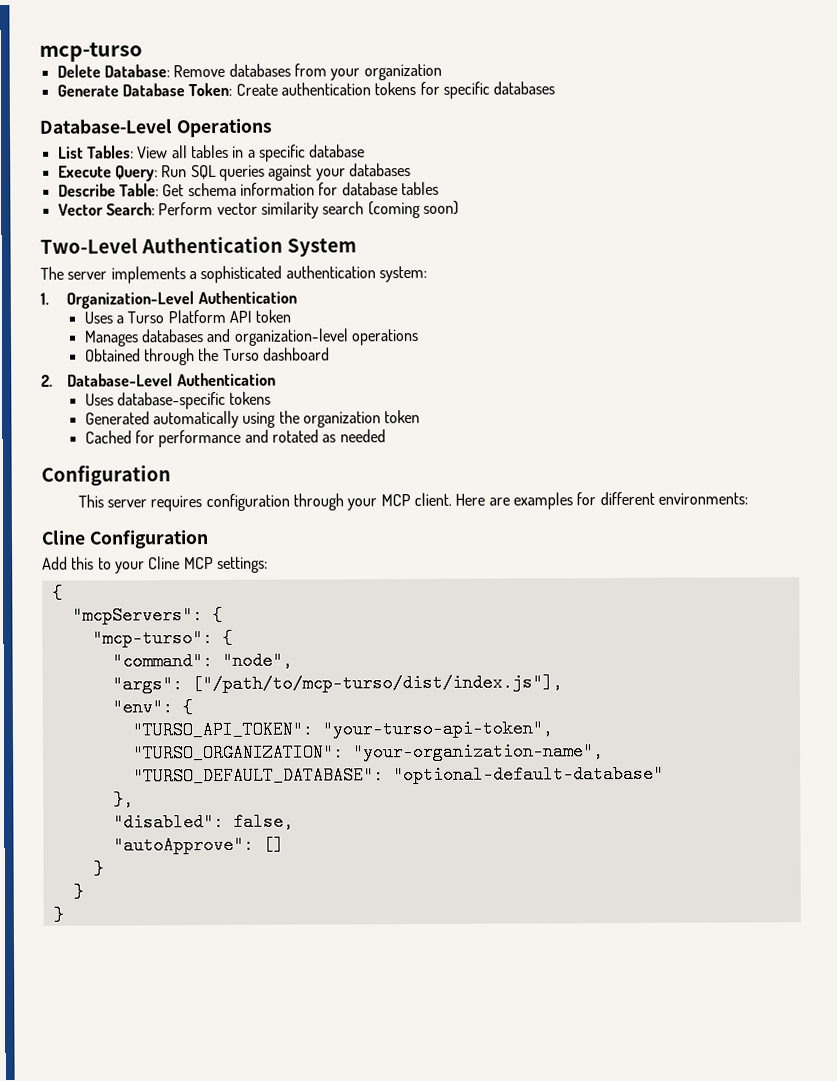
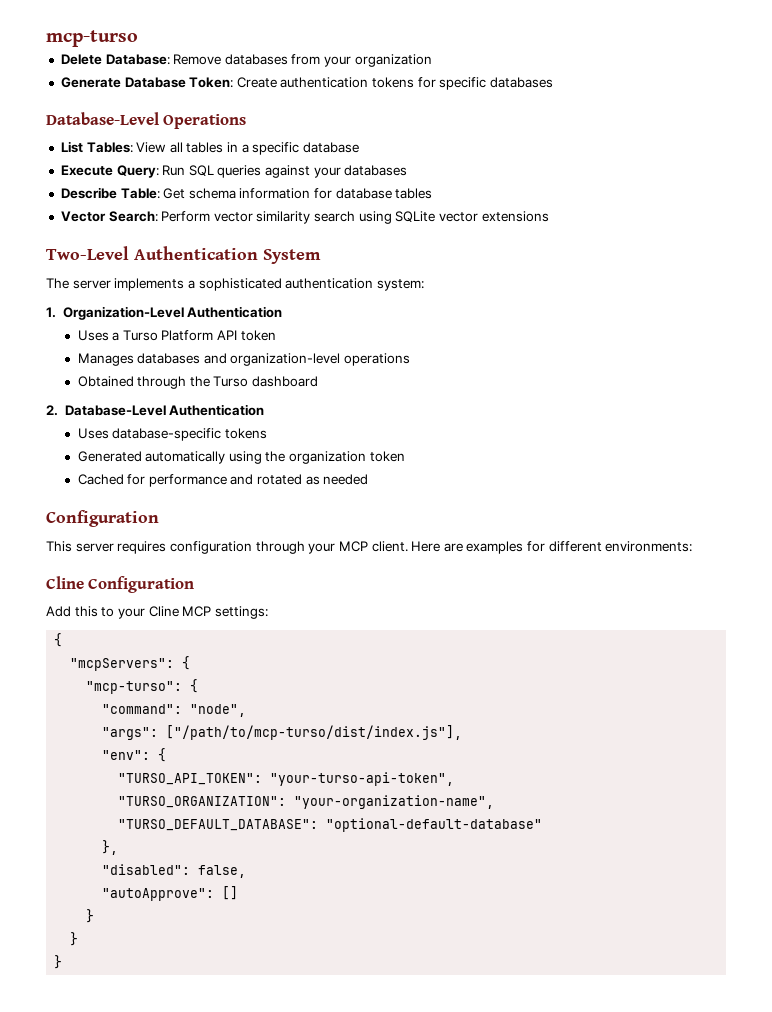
- Vector Search: Perform vector similarity search (coming soon)
+ Vector Search: Perform vector similarity search using SQLite vector extensions

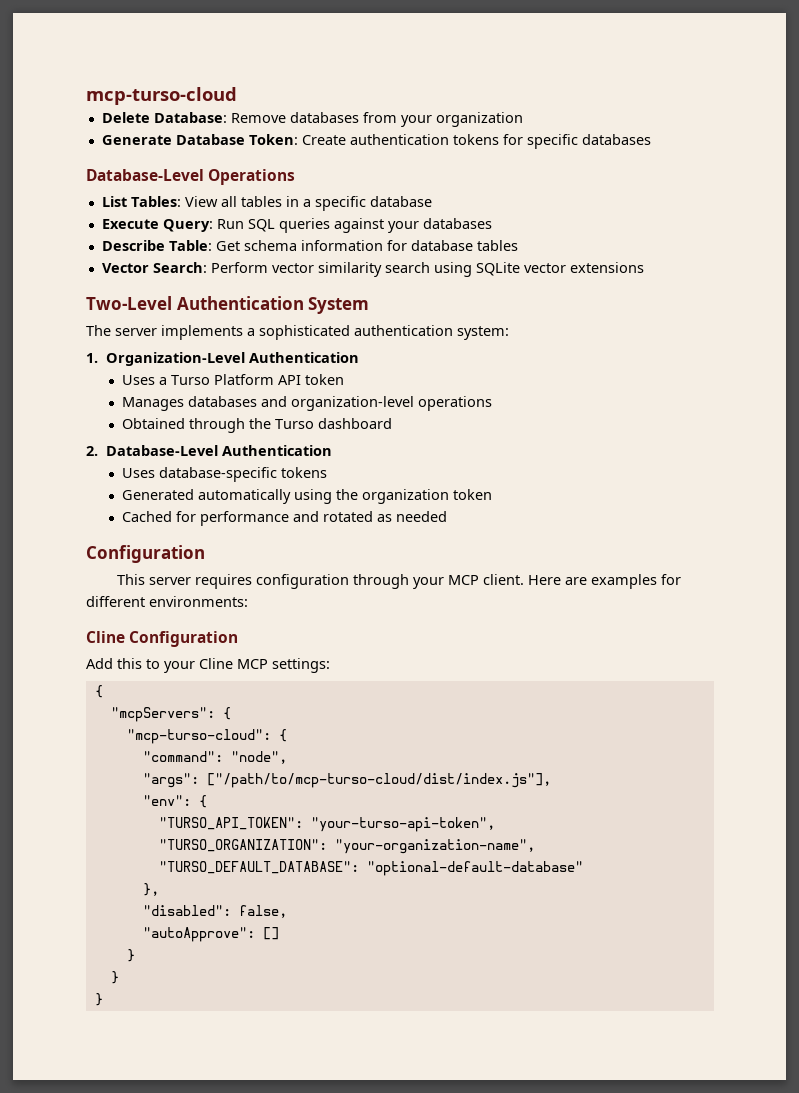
- mcp-turso
+ mcp-turso-cloud
- "mcp-turso": {
+ "mcp-turso-cloud": {
- "args": ["/path/to/mcp-turso/dist/index.js"],
+ "args": ["/path/to/mcp-turso-cloud/dist/index.js"],

